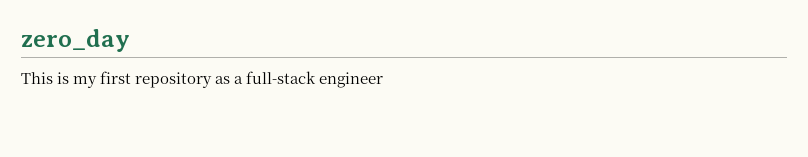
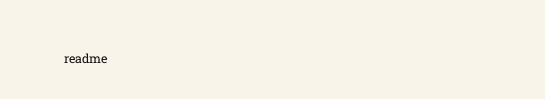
- zero_day
- This is my first repository as a full-stack engineer
+ readme

